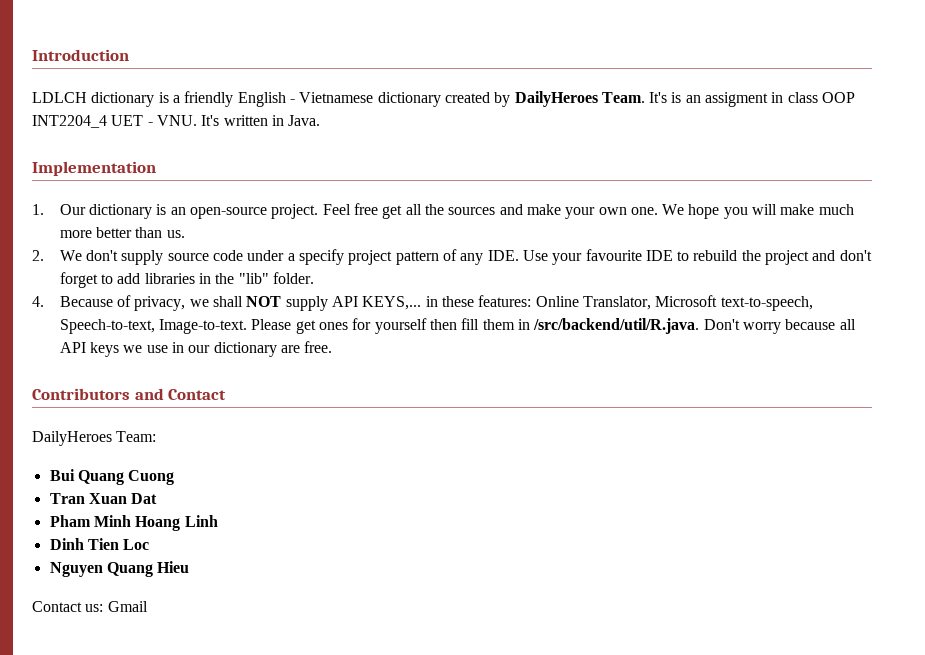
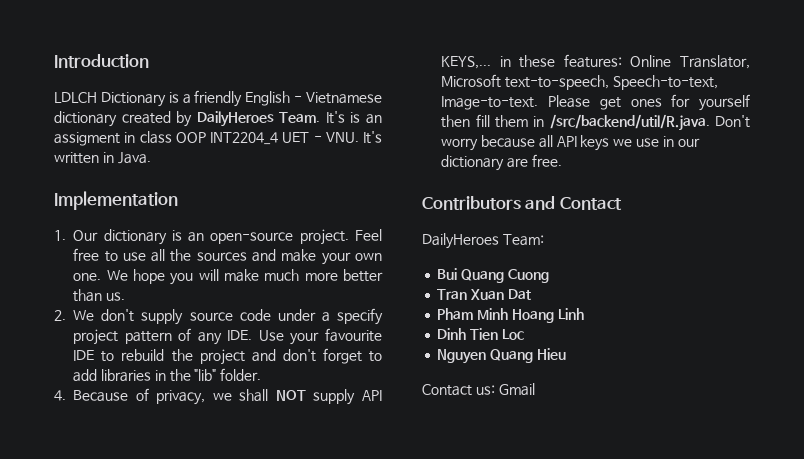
- LDLCH dictionary is a friendly English - Vietnamese dictionary created by DailyHeroes Team.
+ LDLCH Dictionary is a friendly English - Vietnamese dictionary created by DailyHeroes Team.
- Feel free get all the sources and make your own one.
+ Feel free to use all the sources and make your own one.

